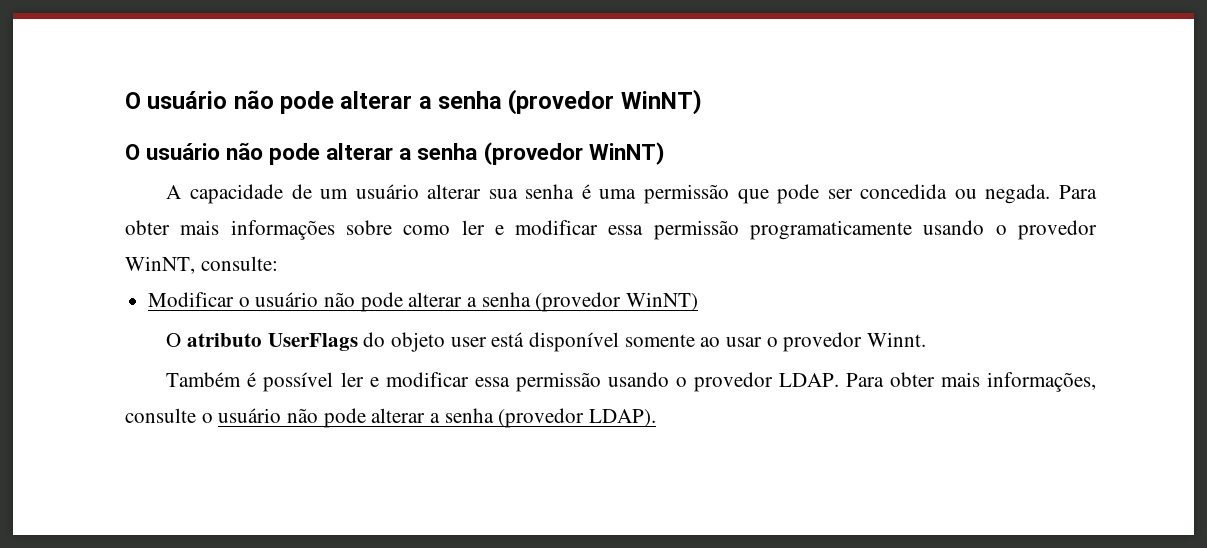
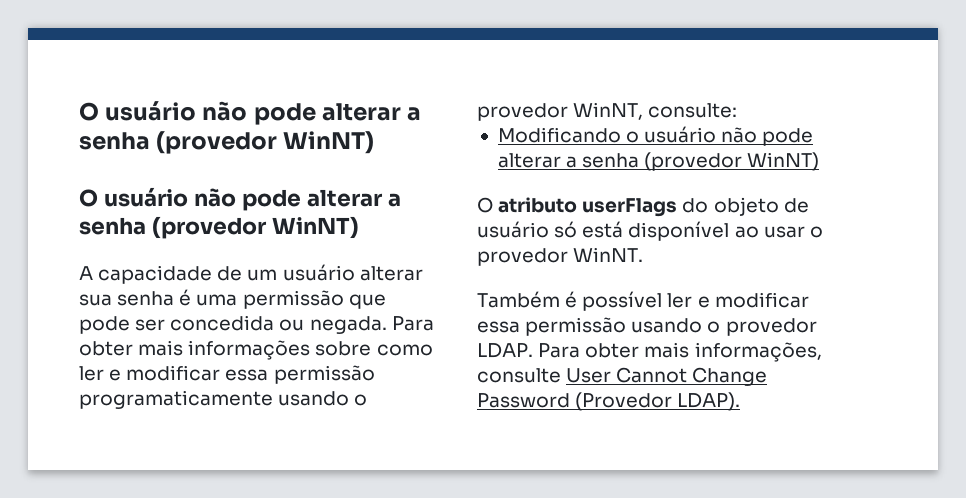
- Modificar o usuário não pode alterar a senha (provedor WinNT)
+ Modificando o usuário não pode alterar a senha (provedor WinNT)
- O atributo UserFlags do objeto user está disponível somente ao usar o provedor Winnt.
+ O atributo userFlags do objeto de usuário só está disponível ao usar o provedor WinNT.
- Para obter mais informações, consulte o usuário não pode alterar a senha (provedor LDAP).
+ Para obter mais informações, consulte User Cannot Change Password (Provedor LDAP).

